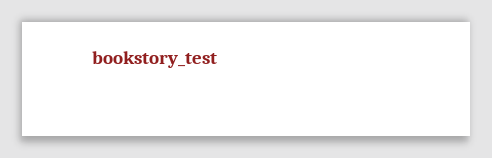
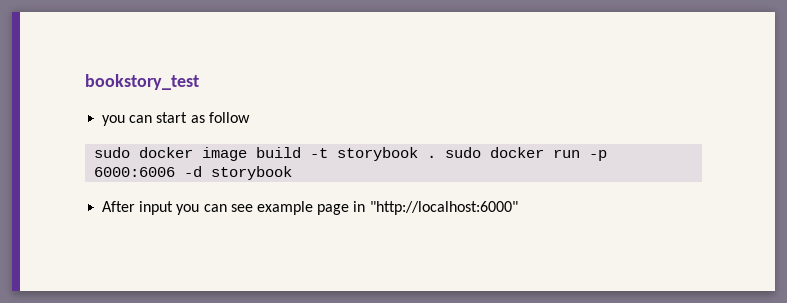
+ you can start as follow
+ sudo docker image build -t storybook . sudo docker run -p 6000:6006 -d storybook
+ After input you can see example page in "http://localhost:6000"

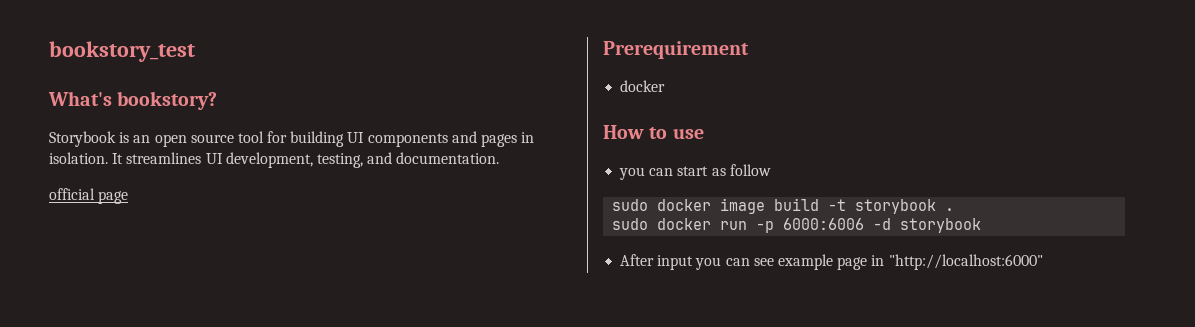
+ What's bookstory?
+ Storybook is an open source tool for building UI components and pages in isolation. It streamlines UI development, testing, and documentation.
+ official page
+ Prerequirement
+ docker
+ How to use
- sudo docker image build -t storybook . sudo docker run -p 6000:6006 -d storybook
+ sudo docker image build -t storybook .
+ sudo docker run -p 6000:6006 -d storybook

